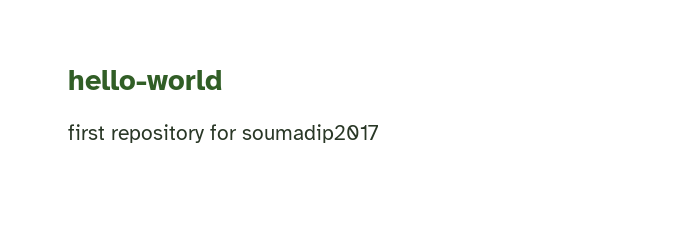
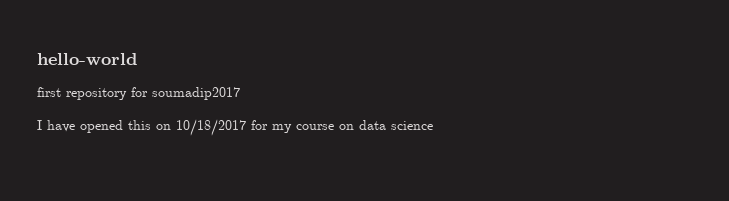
+ I have opened this on 10/18/2017 for my course on data science

